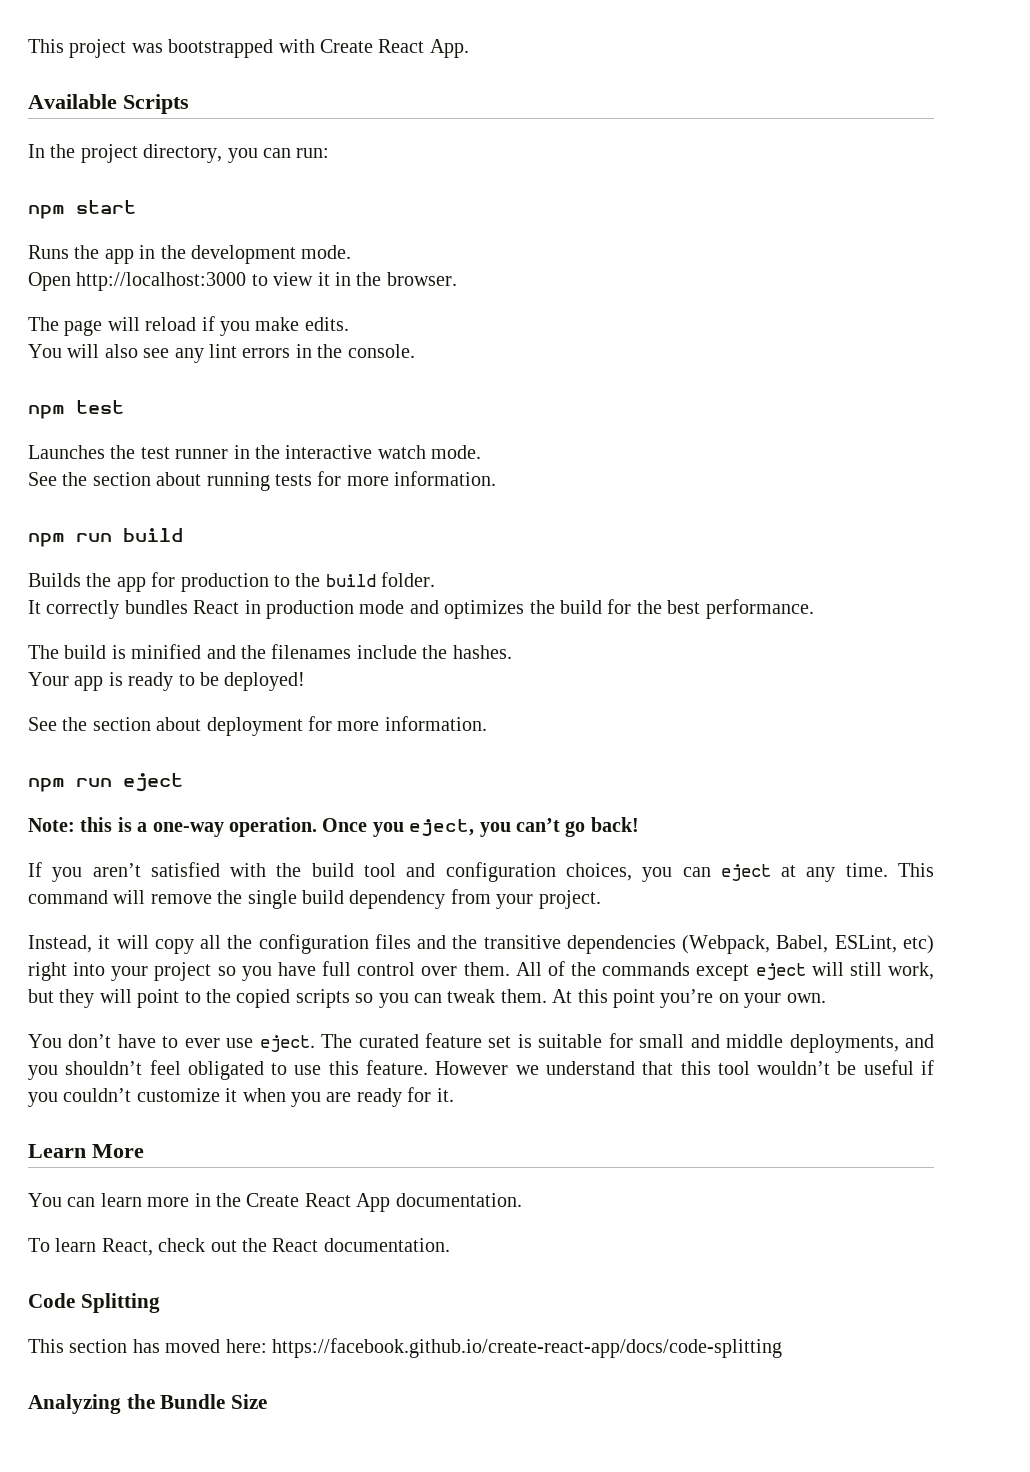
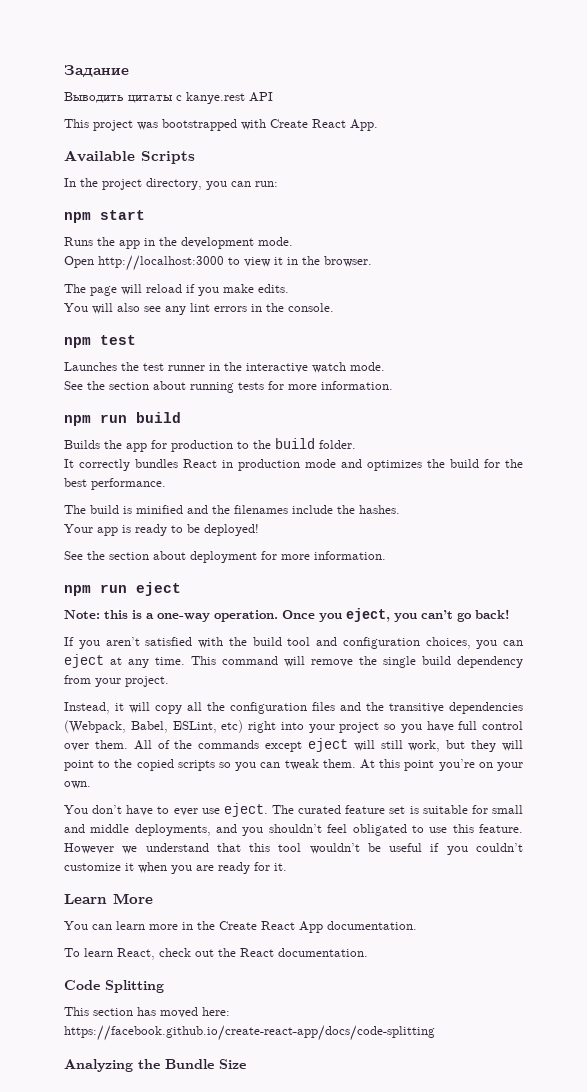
+ Задание
+ Выводить цитаты с kanye.rest API

